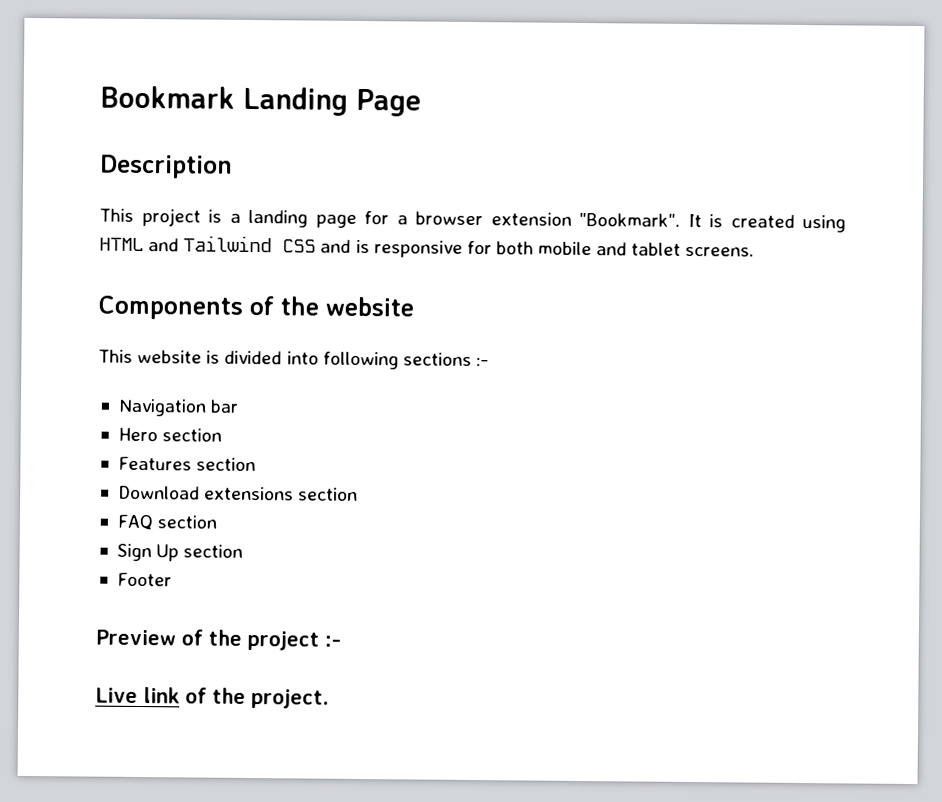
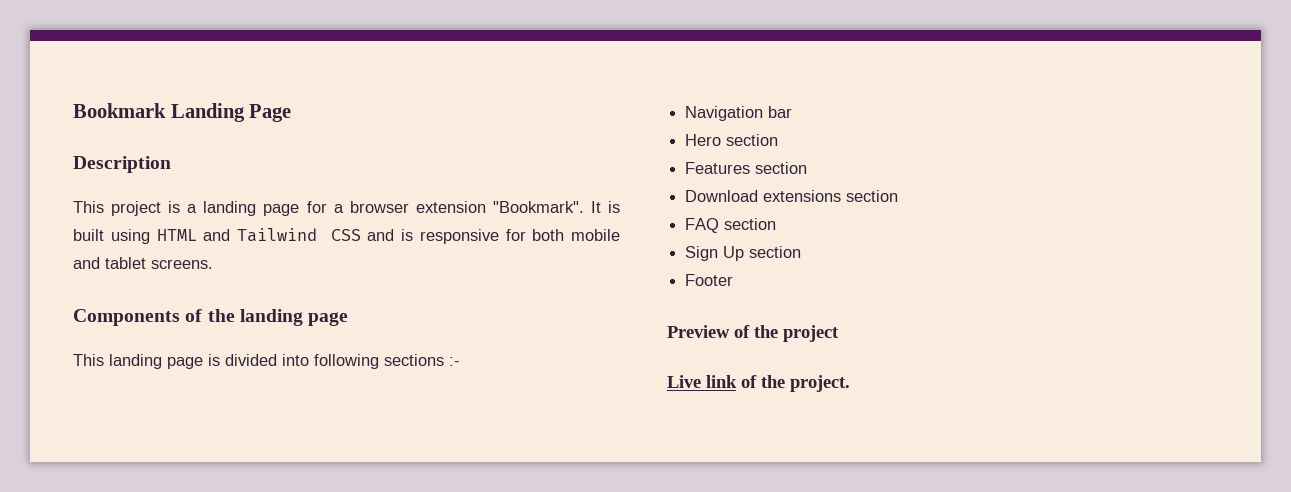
- It is created using HTML and Tailwind CSS and is responsive for both mobile and tablet screens.
+ It is built using HTML and Tailwind CSS and is responsive for both mobile and tablet screens.
- Components of the website
- This website is divided into following sections :-
+ Components of the landing page
+ This landing page is divided into following sections :-
- Preview of the project :-
+ Preview of the project

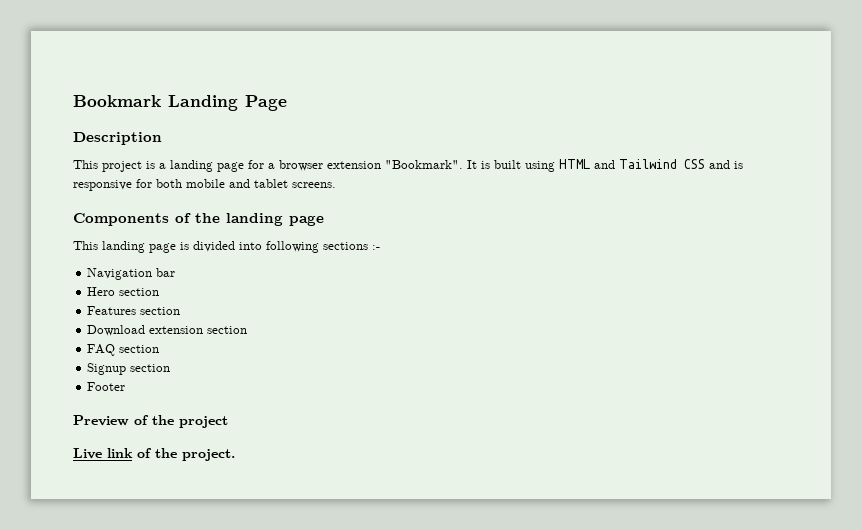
- Download extensions section
+ Download extension section
- Sign Up section
+ Signup section

